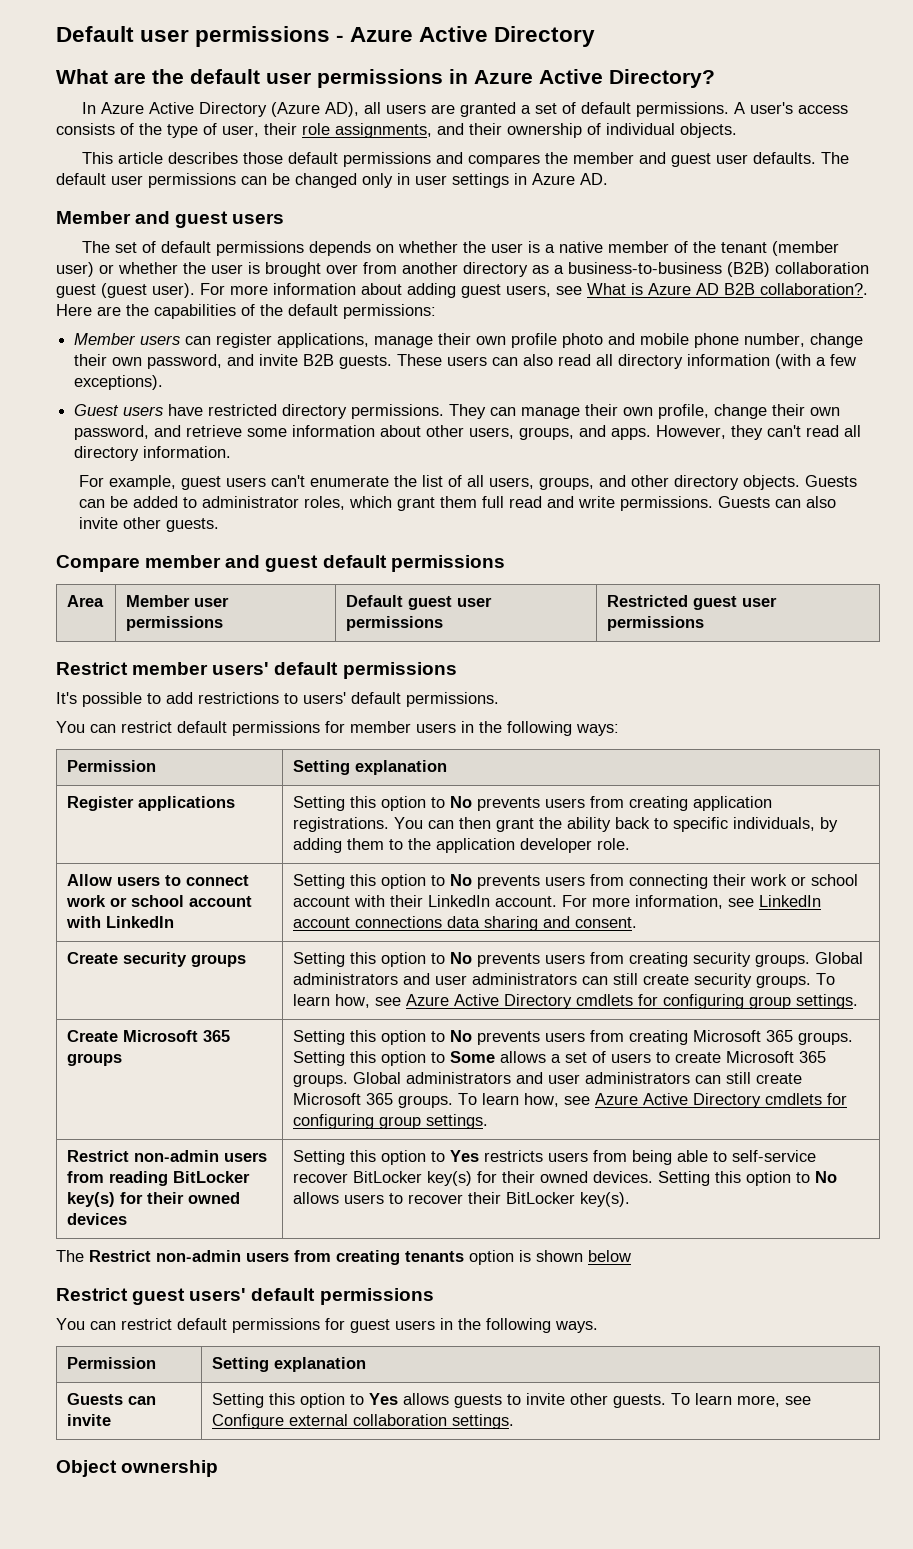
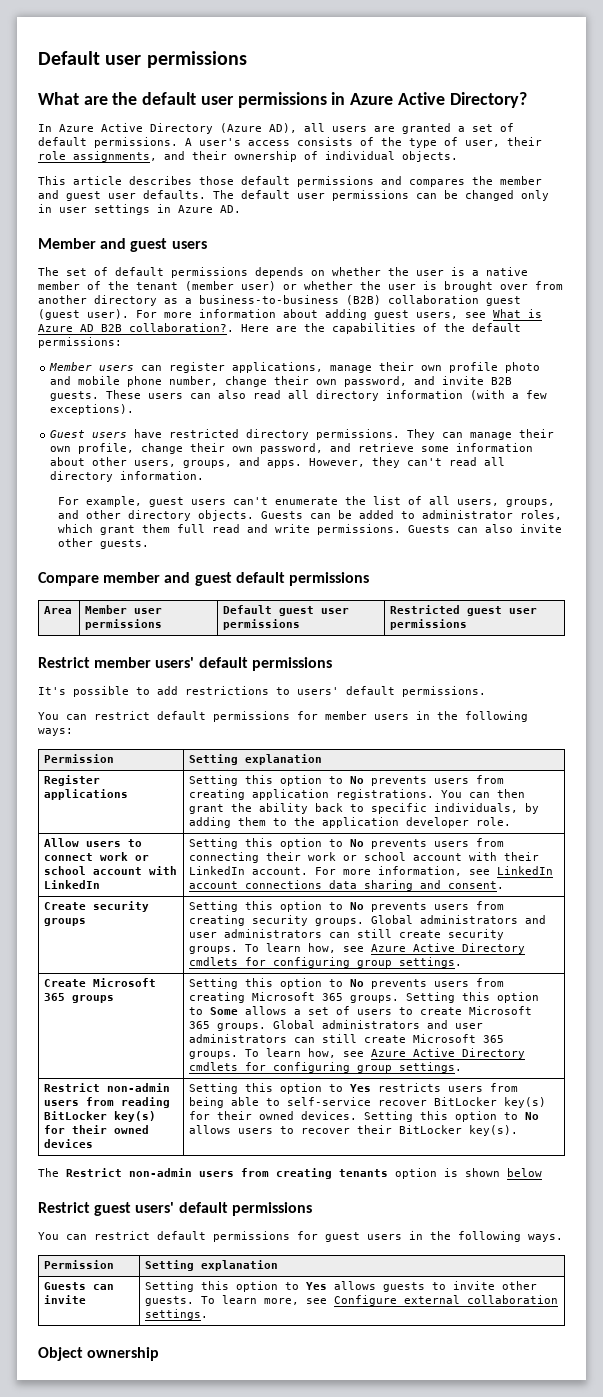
- Default user permissions - Azure Active Directory
+ Default user permissions

